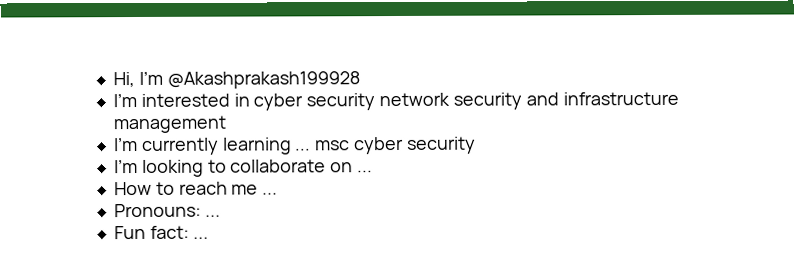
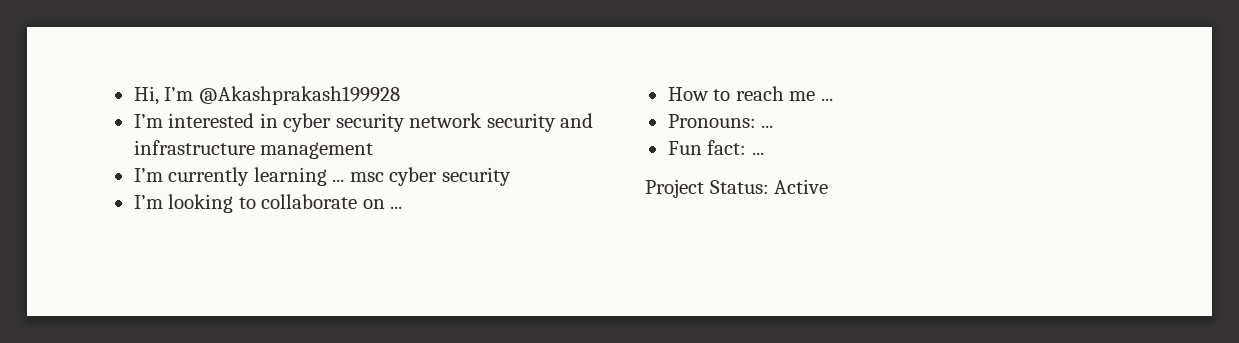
+ Project Status: Active

